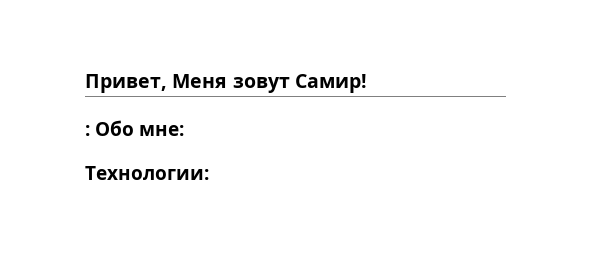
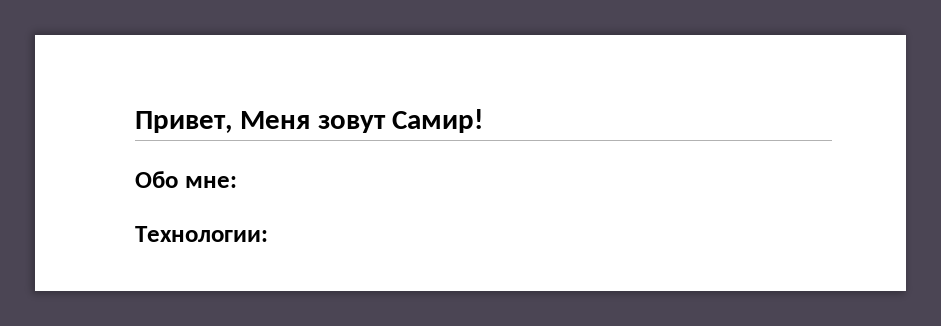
- : Обо мне:
+ Обо мне:

